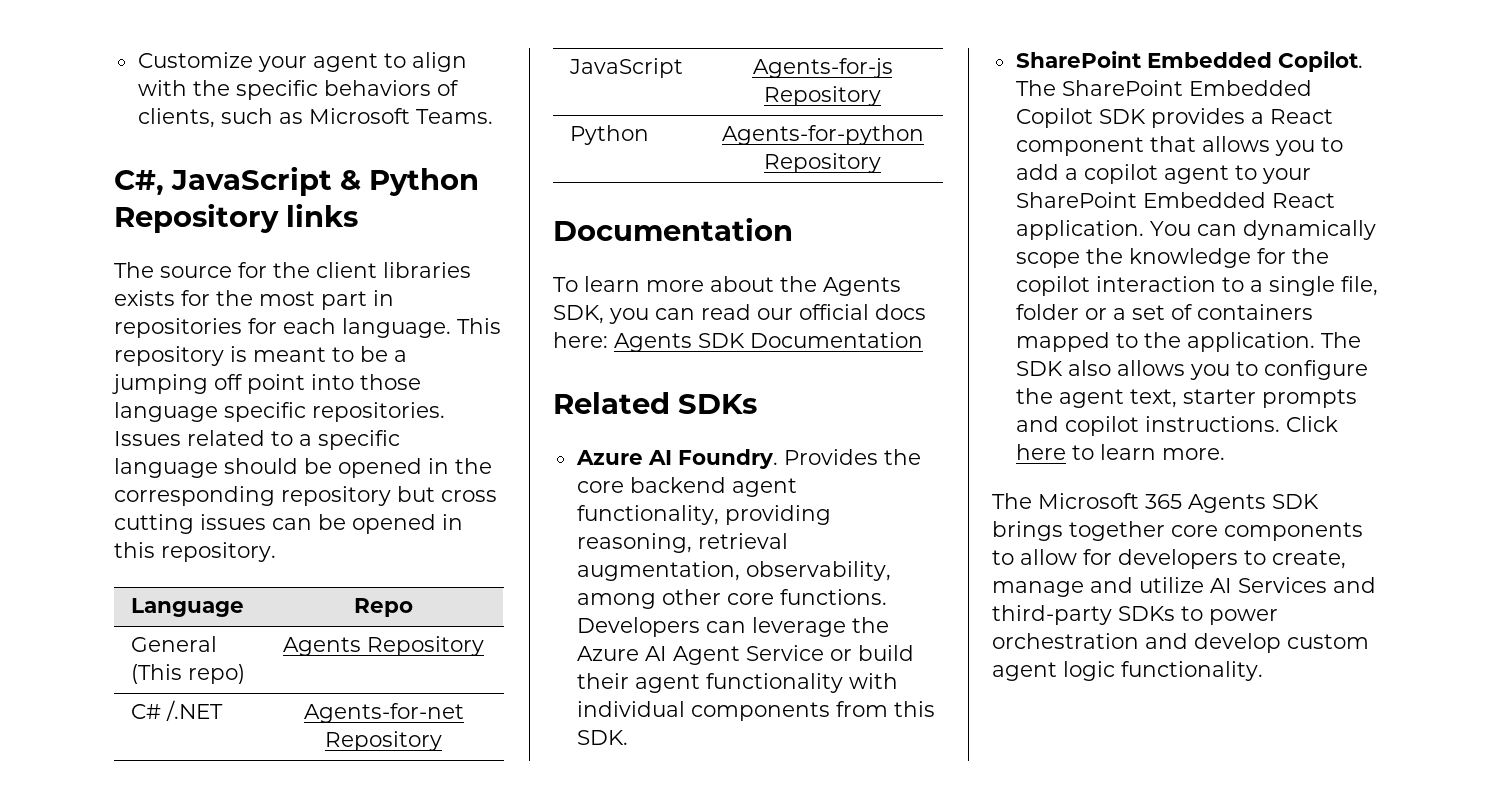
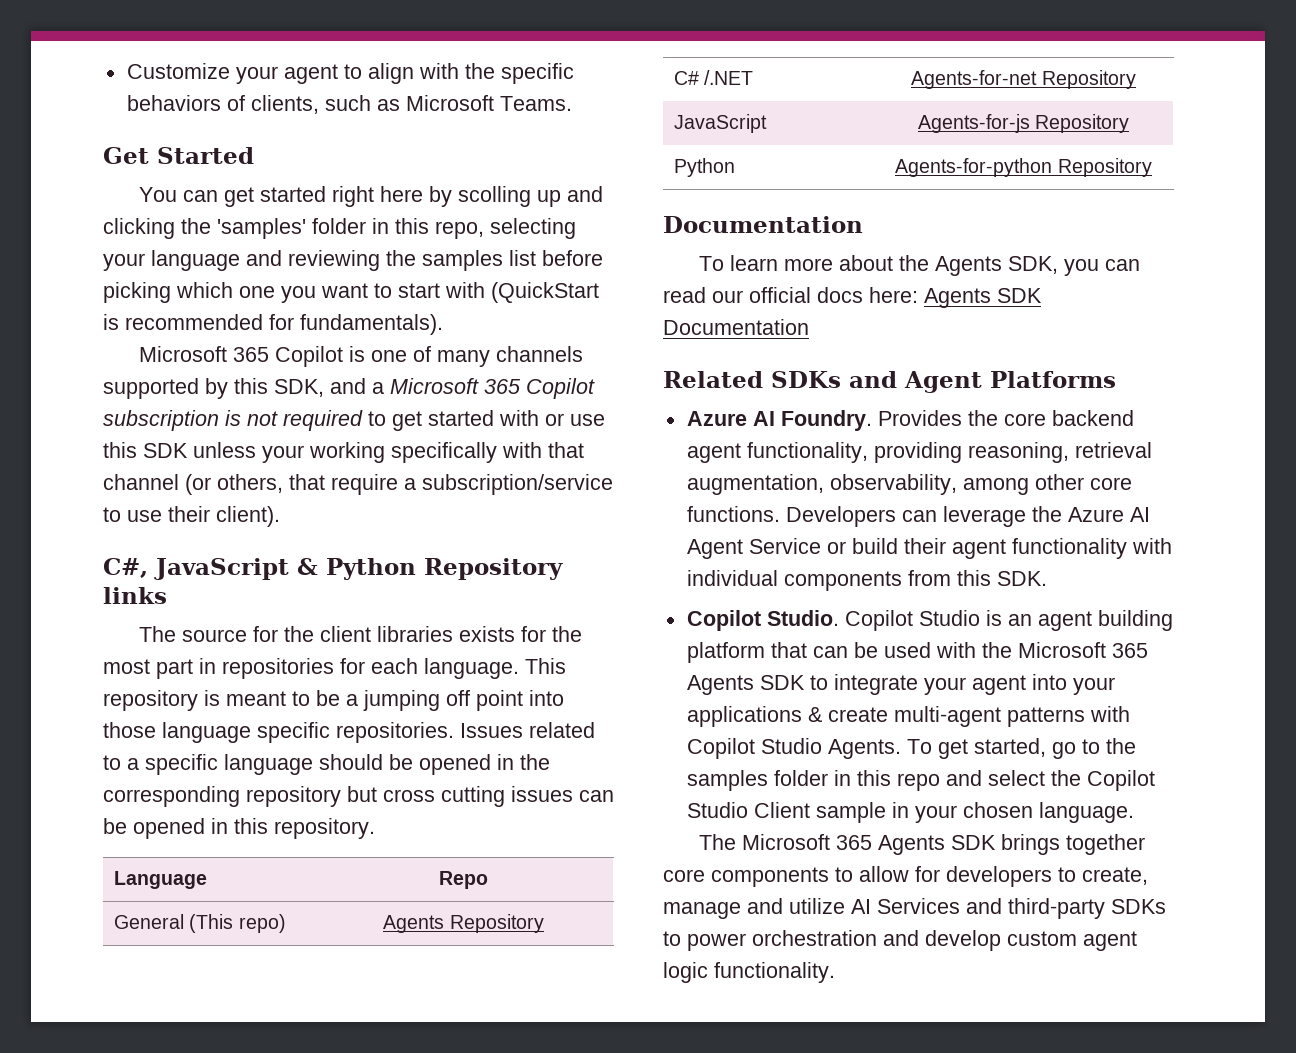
+ Get Started
+ You can get started right here by scolling up and clicking the 'samples' folder in this repo, selecting your language and reviewing the samples list before picking which one you want to start with (QuickStart is recommended for fundamentals).
+ Microsoft 365 Copilot is one of many channels supported by this SDK, and a Microsoft 365 Copilot subscription is not required to get started with or use this SDK unless your working specifically with that channel (or others, that require a subscription/service to use their client).
- Related SDKs
+ Related SDKs and Agent Platforms
- SharePoint Embedded Copilot. The SharePoint Embedded Copilot SDK provides a React component that allows you to add a copilot agent to your SharePoint Embedded React application. You can dynamically scope the knowledge for the copilot interaction to a single file, folder or a set of containers mapped to the application. The SDK also allows you to configure the agent text, starter prompts and copilot instructions. Click here to learn more.
+ Copilot Studio. Copilot Studio is an agent building platform that can be used with the Microsoft 365 Agents SDK to integrate your agent into your applications & create multi-agent patterns with Copilot Studio Agents. To get started, go to the samples folder in this repo and select the Copilot Studio Client sample in your chosen language.

